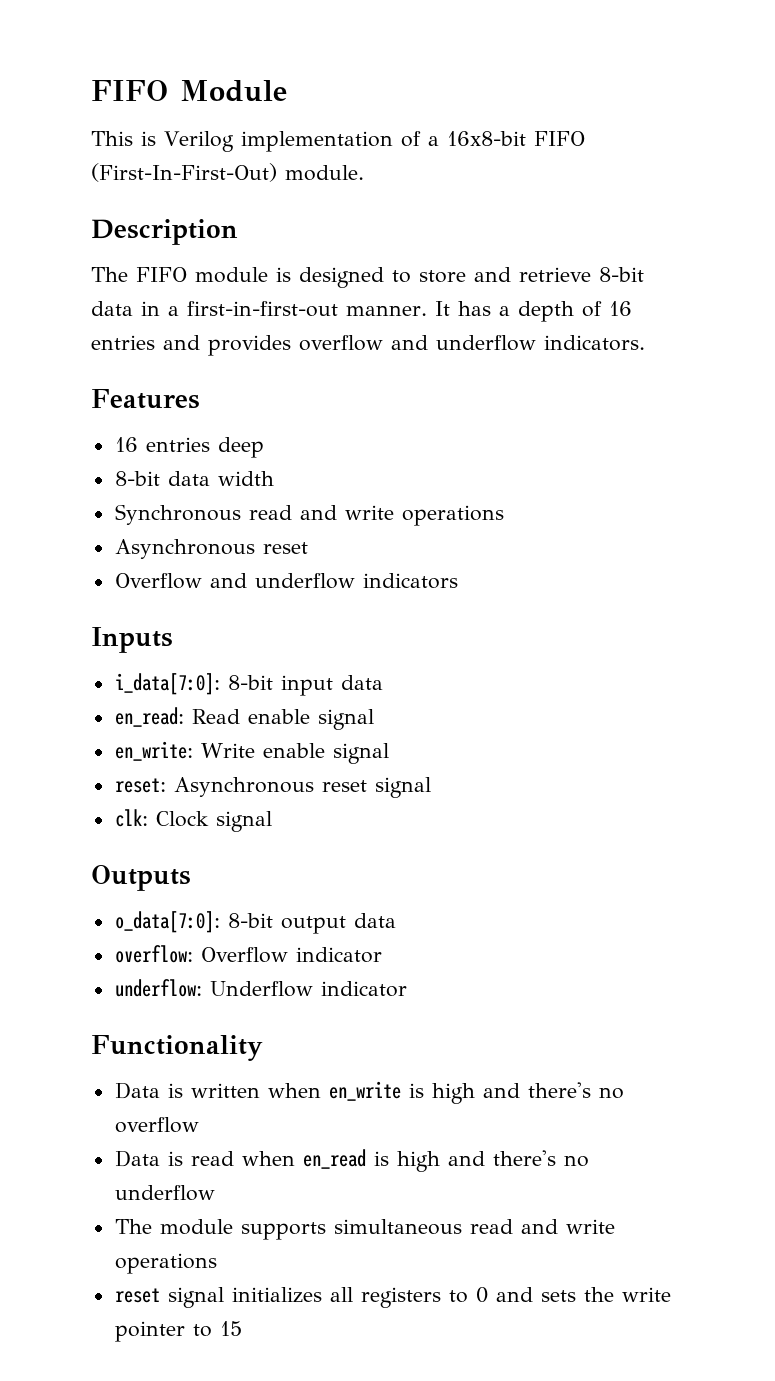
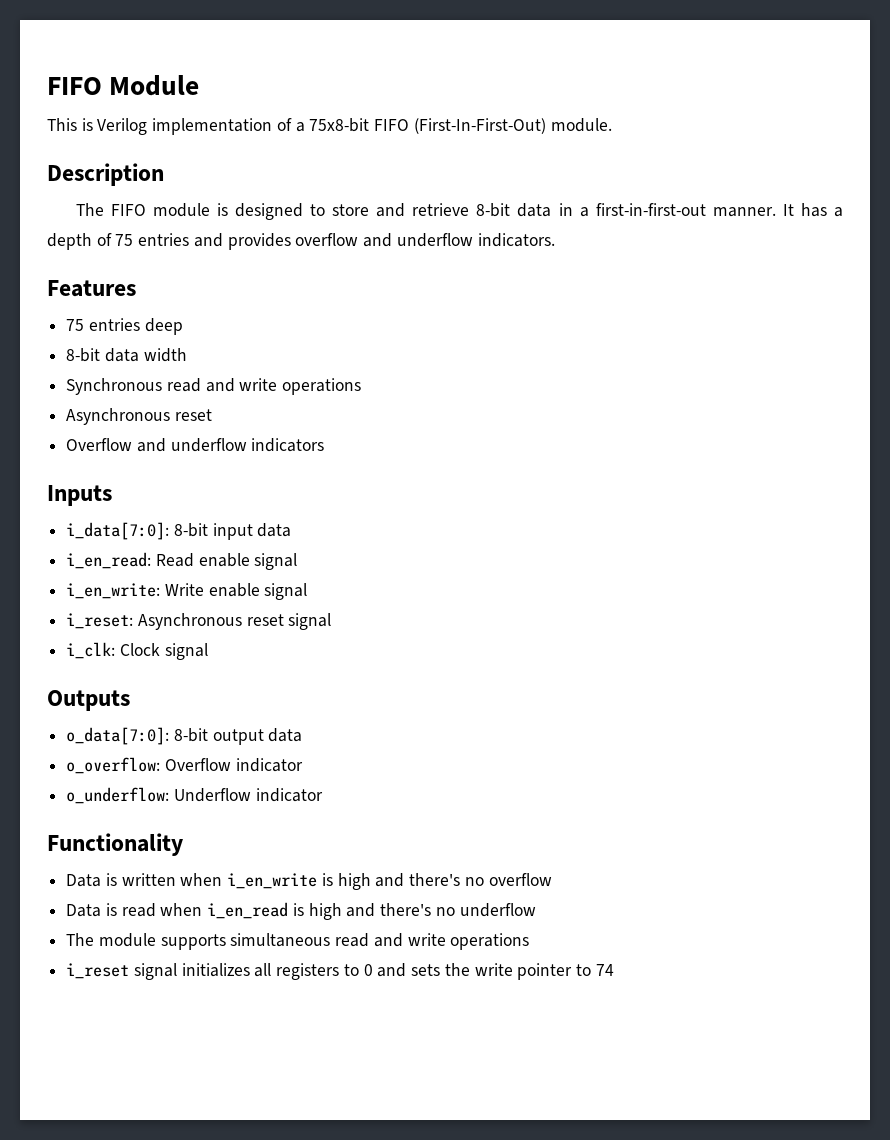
- This is Verilog implementation of a 16x8-bit FIFO (First-In-First-Out) module.
+ This is Verilog implementation of a 75x8-bit FIFO (First-In-First-Out) module.
- It has a depth of 16 entries and provides overflow and underflow indicators.
+ It has a depth of 75 entries and provides overflow and underflow indicators.
- 16 entries deep
+ 75 entries deep
- en_read: Read enable signal
+ i_en_read: Read enable signal
- en_write: Write enable signal
+ i_en_write: Write enable signal
- reset: Asynchronous reset signal
+ i_reset: Asynchronous reset signal
- clk: Clock signal
+ i_clk: Clock signal
- overflow: Overflow indicator
+ o_overflow: Overflow indicator
- underflow: Underflow indicator
+ o_underflow: Underflow indicator
- Data is written when en_write is high and there's no overflow
+ Data is written when i_en_write is high and there's no overflow
- Data is read when en_read is high and there's no underflow
+ Data is read when i_en_read is high and there's no underflow
- reset signal initializes all registers to 0 and sets the write pointer to 15
+ i_reset signal initializes all registers to 0 and sets the write pointer to 74

